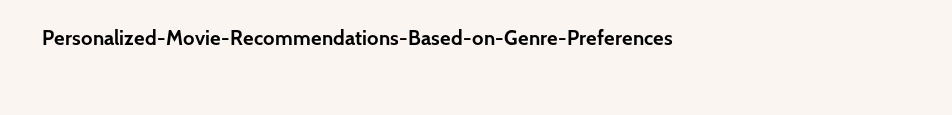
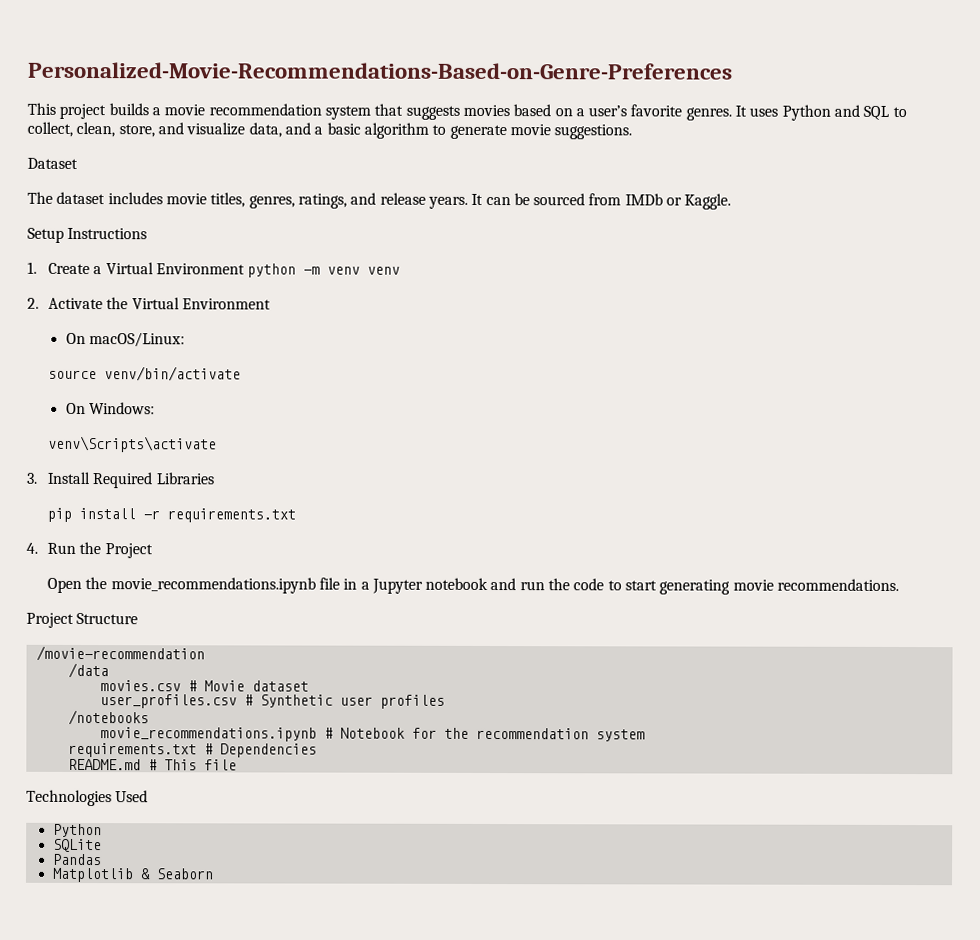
+ This project builds a movie recommendation system that suggests movies based on a user’s favorite genres. It uses Python and SQL to collect, clean, store, and visualize data, and a basic algorithm to generate movie suggestions.
+ Dataset
+ The dataset includes movie titles, genres, ratings, and release years. It can be sourced from IMDb or Kaggle.
+ Setup Instructions
+ 1. Create a Virtual Environment python -m venv venv
+ 2. Activate the Virtual Environment
+ On macOS/Linux:
+ source venv/bin/activate
+ On Windows:
+ venv\Scripts\activate
+ 3. Install Required Libraries
+ pip install -r requirements.txt
+ 4. Run the Project
+ Open the movie_recommendations.ipynb file in a Jupyter notebook and run the code to start generating movie recommendations.
+ Project Structure
+ /movie-recommendation
+ /data
+ movies.csv # Movie dataset
+ user_profiles.csv # Synthetic user profiles
+ /notebooks
+ movie_recommendations.ipynb # Notebook for the recommendation system
+ requirements.txt # Dependencies
+ README.md # This file
+ Technologies Used
+ Python
+ SQLite
+ Pandas
+ Matplotlib & Seaborn

